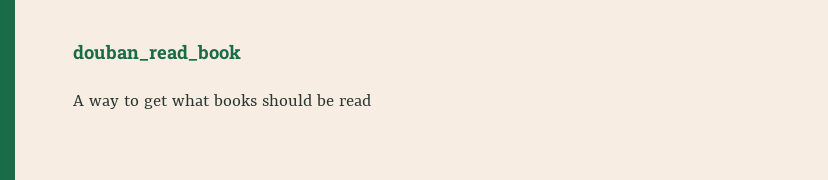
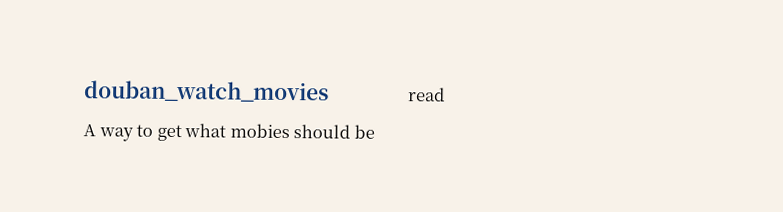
- douban_read_book
+ douban_watch_movies
- A way to get what books should be read
+ A way to get what mobies should be read

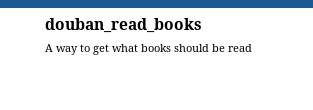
- douban_watch_movies
+ douban_read_books
- A way to get what mobies should be read
+ A way to get what books should be read

